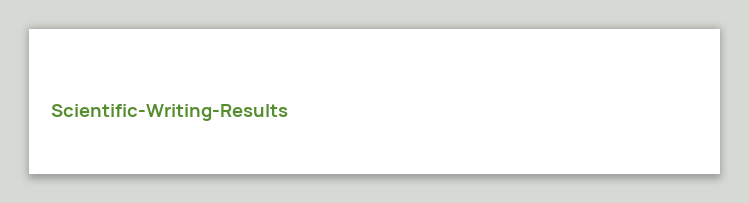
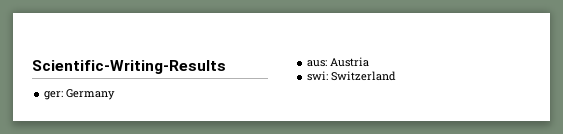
+ ger: Germany
+ aus: Austria
+ swi: Switzerland

